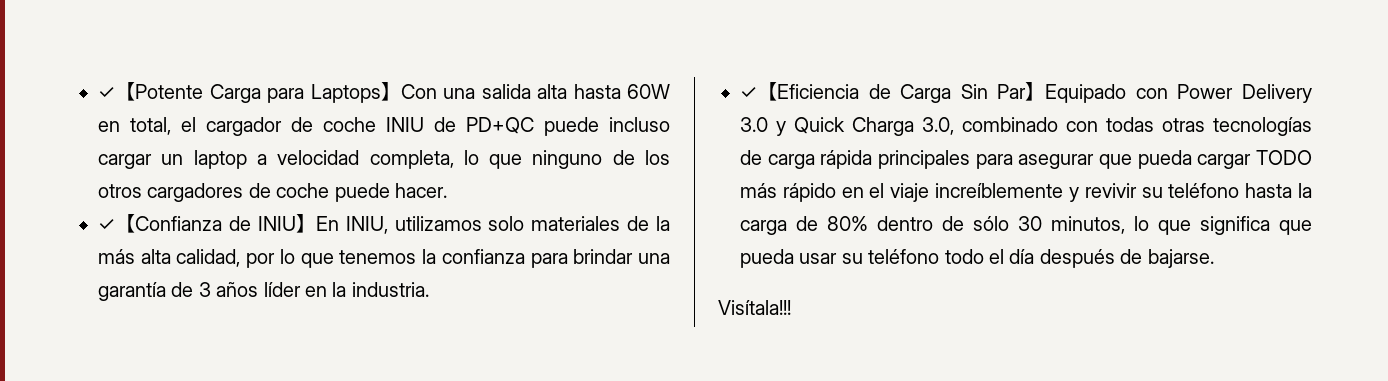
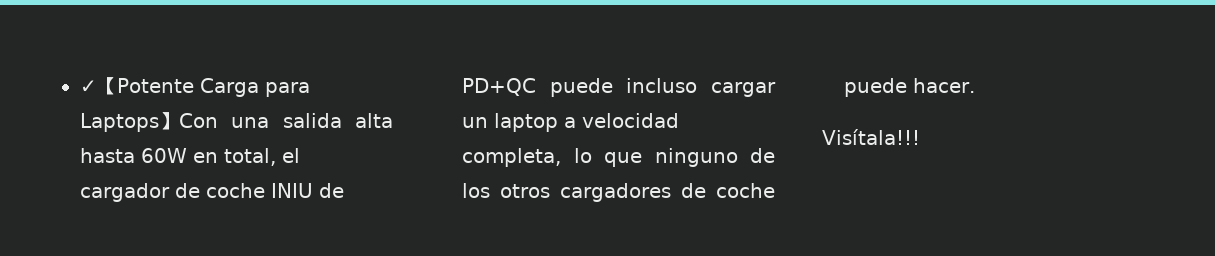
- ✓【Confianza de INIU】En INIU, utilizamos solo materiales de la más alta calidad, por lo que tenemos la confianza para brindar una garantía de 3 años líder en la industria.
- ✓【Eficiencia de Carga Sin Par】Equipado con Power Delivery 3.0 y Quick Charga 3.0, combinado con todas otras tecnologías de carga rápida principales para asegurar que pueda cargar TODO más rápido en el viaje increíblemente y revivir su teléfono hasta la carga de 80% dentro de sólo 30 minutos, lo que significa que pueda usar su teléfono todo el día después de bajarse.

